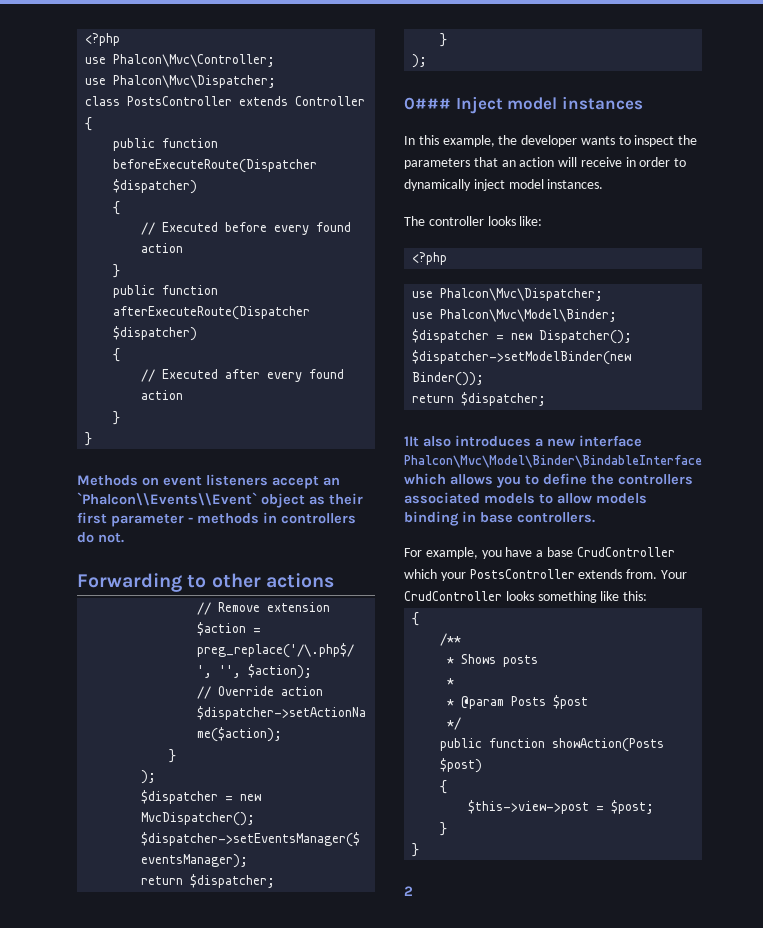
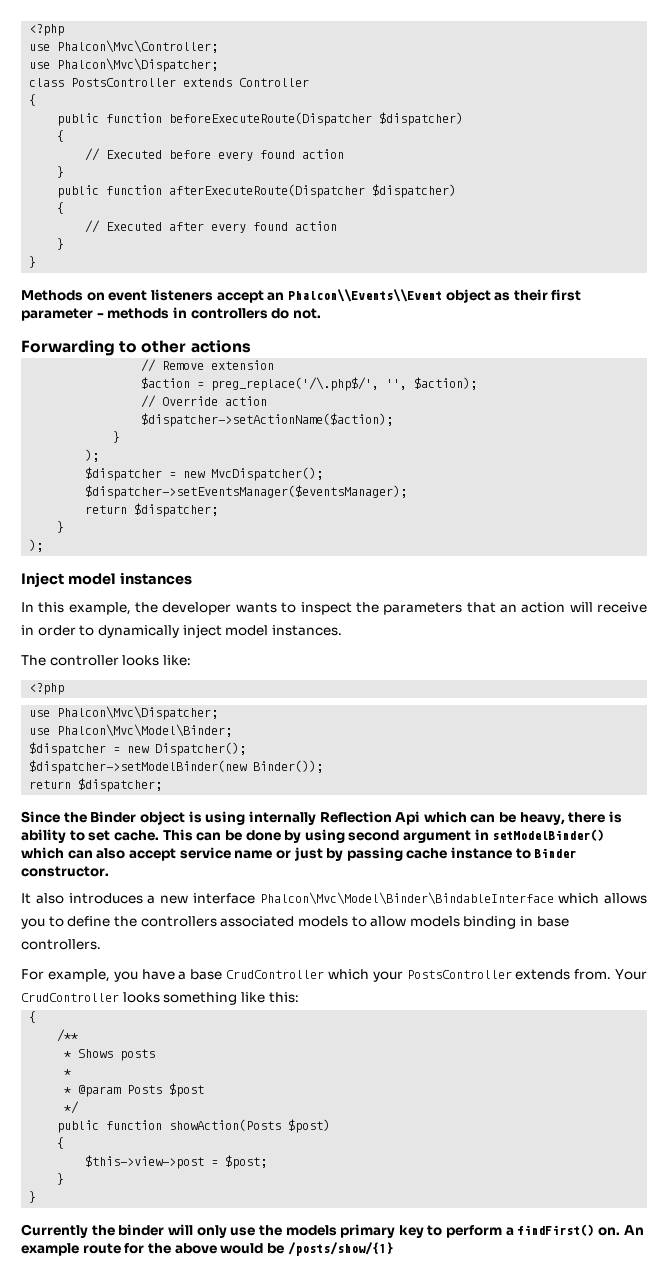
- Methods on event listeners accept an `Phalcon\\Events\\Event` object as their first parameter - methods in controllers do not.
+ Methods on event listeners accept an Phalcon\\Events\\Event object as their first parameter - methods in controllers do not.
- 0### Inject model instances
+ Inject model instances
- 1It also introduces a new interface Phalcon\Mvc\Model\Binder\BindableInterface which allows you to define the controllers associated models to allow models binding in base controllers.
+ Since the Binder object is using internally Reflection Api which can be heavy, there is ability to set cache. This can be done by using second argument in setModelBinder() which can also accept service name or just by passing cache instance to Binder constructor.
+ It also introduces a new interface Phalcon\Mvc\Model\Binder\BindableInterface which allows you to define the controllers associated models to allow models binding in base controllers.
- 2
+ Currently the binder will only use the models primary key to perform a findFirst() on. An example route for the above would be /posts/show/{1}

